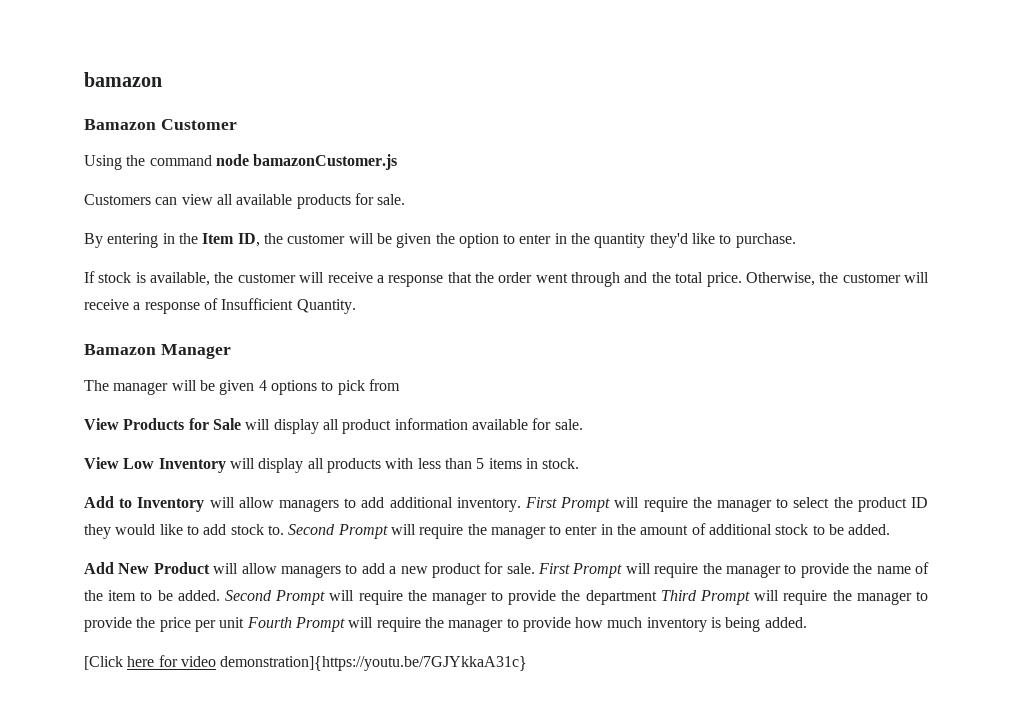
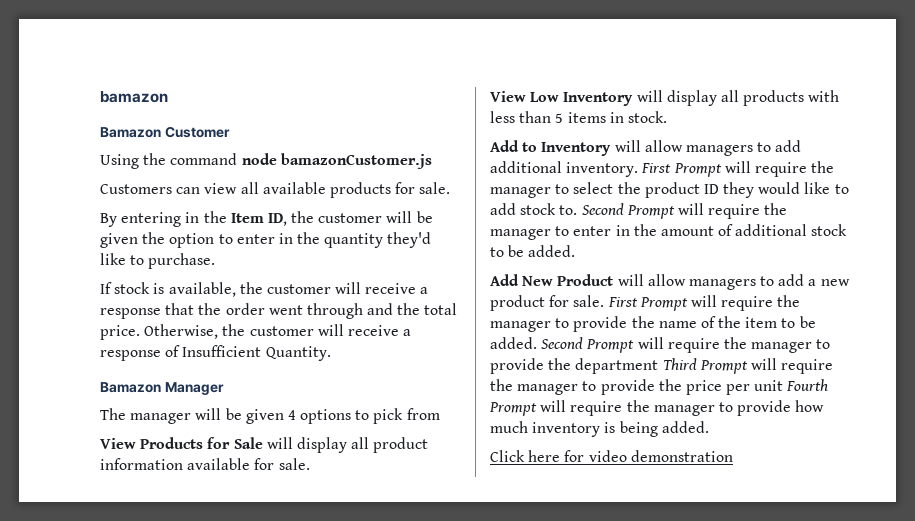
- [Click here for video demonstration]{https://youtu.be/7GJYkkaA31c}
+ Click here for video demonstration

